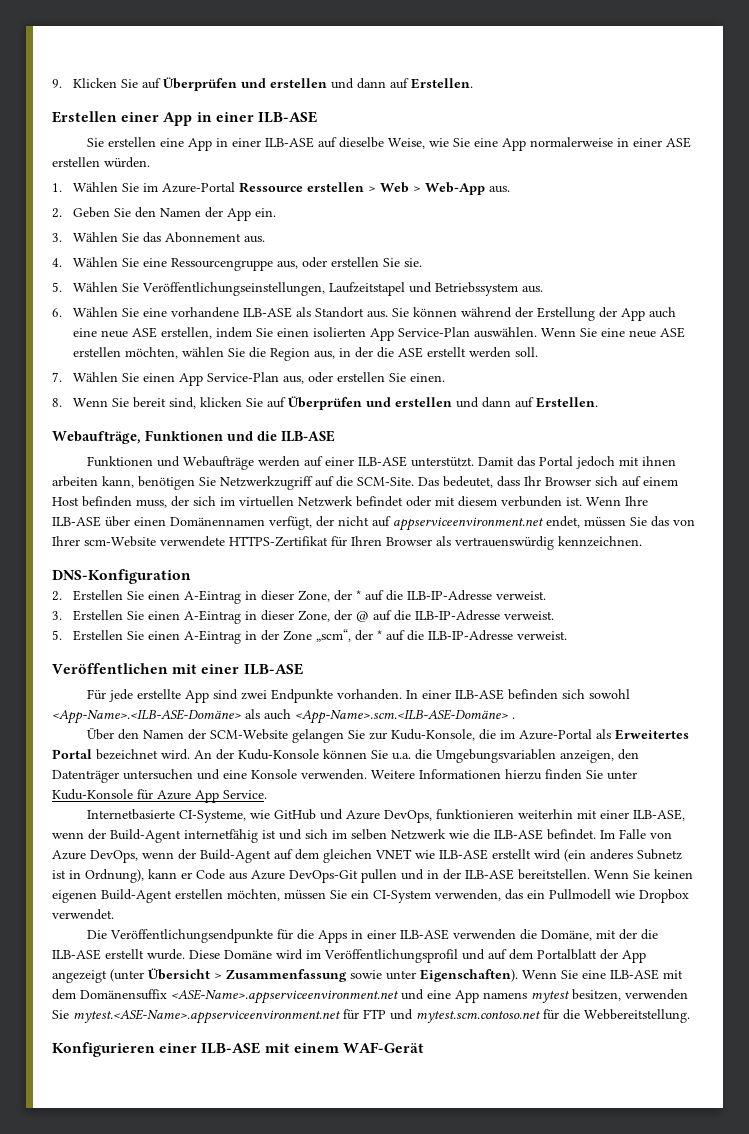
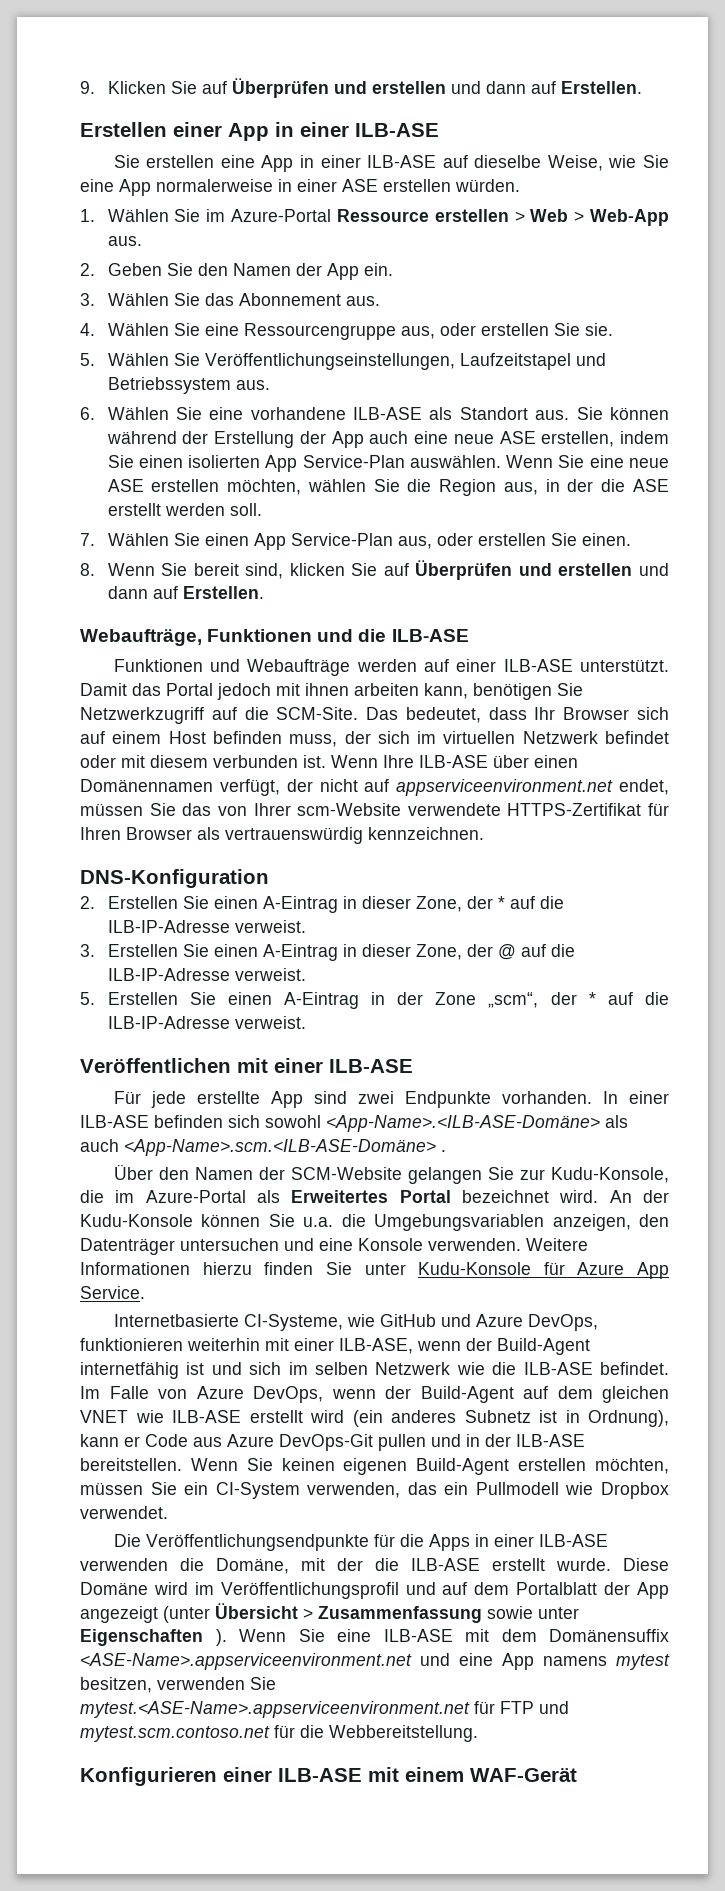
- Diese Domäne wird im Veröffentlichungsprofil und auf dem Portalblatt der App angezeigt (unter Übersicht > Zusammenfassung sowie unter Eigenschaften).
+ Diese Domäne wird im Veröffentlichungsprofil und auf dem Portalblatt der App angezeigt (unter Übersicht > Zusammenfassung sowie unter Eigenschaften ).

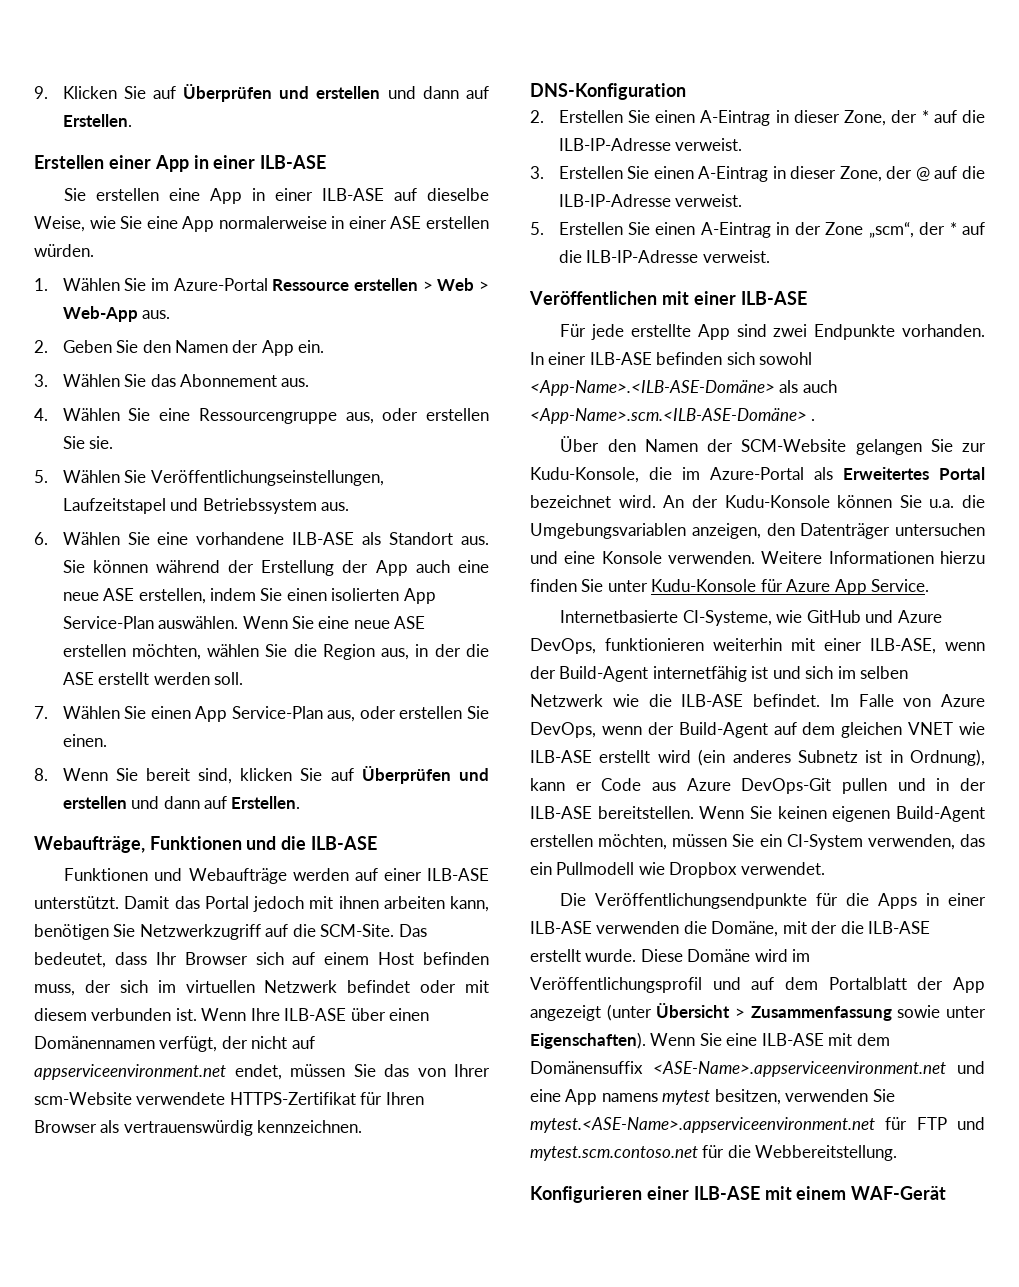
- Diese Domäne wird im Veröffentlichungsprofil und auf dem Portalblatt der App angezeigt (unter Übersicht > Zusammenfassung sowie unter Eigenschaften ).
+ Diese Domäne wird im Veröffentlichungsprofil und auf dem Portalblatt der App angezeigt (unter Übersicht > Zusammenfassung sowie unter Eigenschaften).

